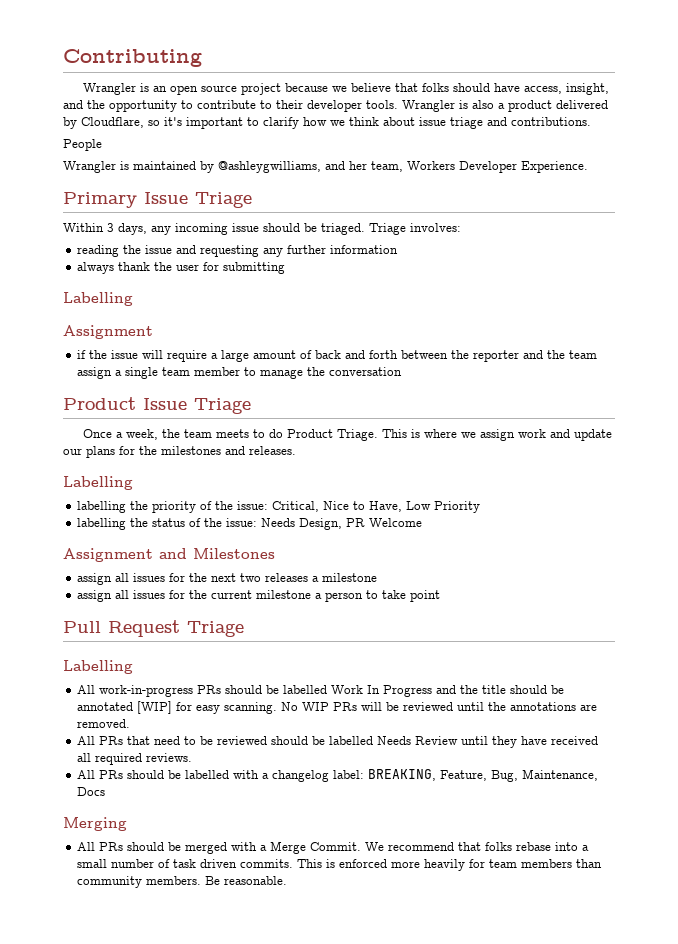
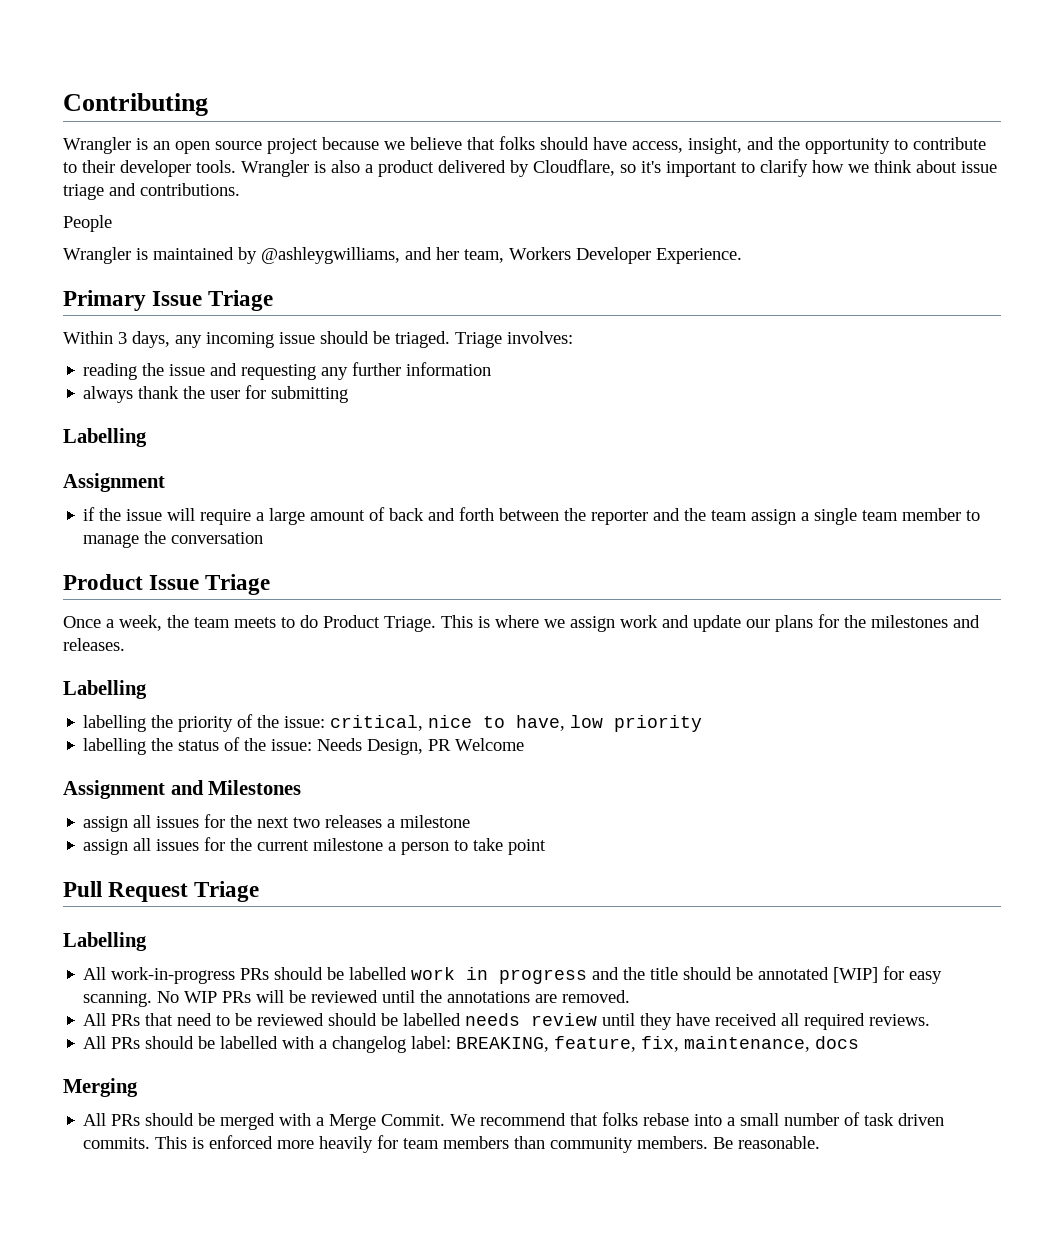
- labelling the priority of the issue: Critical, Nice to Have, Low Priority
+ labelling the priority of the issue: critical, nice to have, low priority
- All work-in-progress PRs should be labelled Work In Progress and the title should be annotated [WIP] for easy scanning.
+ All work-in-progress PRs should be labelled work in progress and the title should be annotated [WIP] for easy scanning.
- All PRs that need to be reviewed should be labelled Needs Review until they have received all required reviews.
+ All PRs that need to be reviewed should be labelled needs review until they have received all required reviews.
- All PRs should be labelled with a changelog label: BREAKING, Feature, Bug, Maintenance, Docs
+ All PRs should be labelled with a changelog label: BREAKING, feature, fix, maintenance, docs

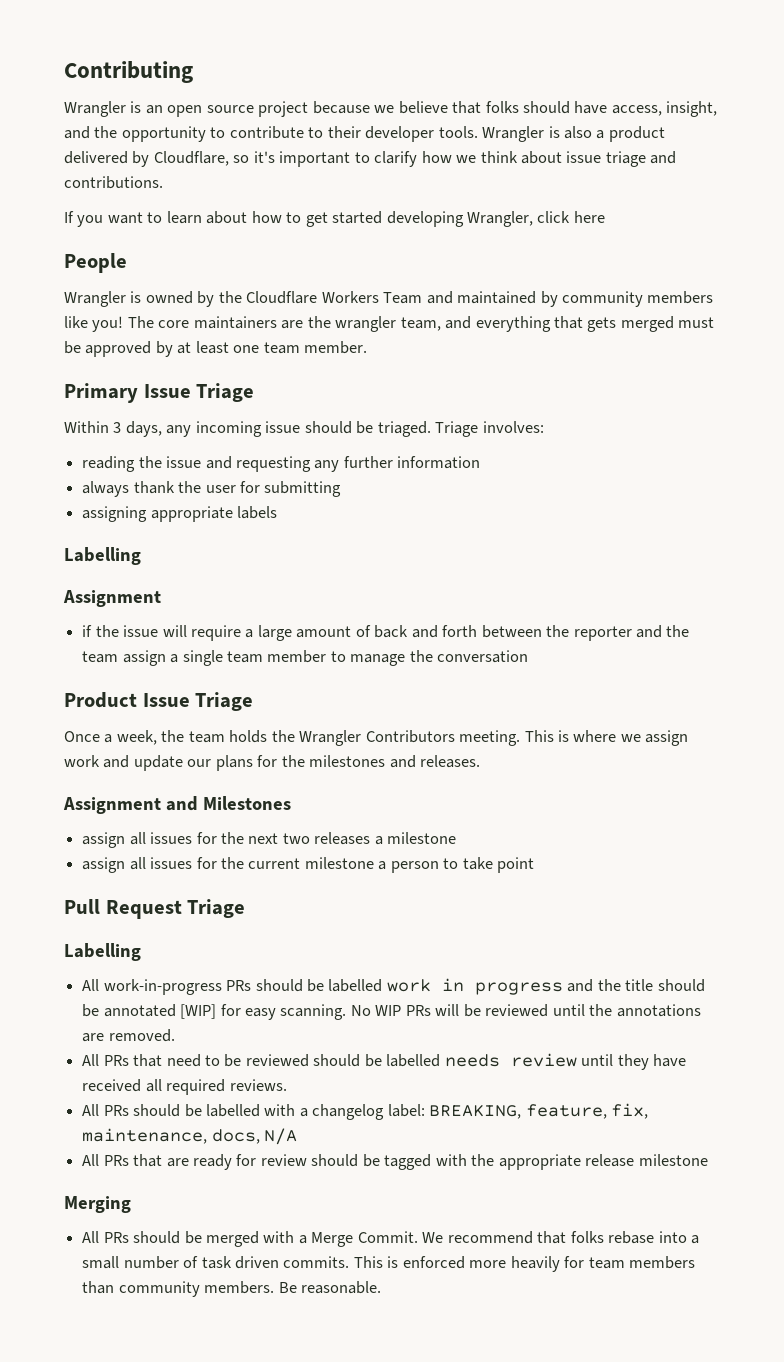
+ If you want to learn about how to get started developing Wrangler, click here
  People
- Wrangler is maintained by @ashleygwilliams, and her team, Workers Developer Experience.
+ Wrangler is owned by the Cloudflare Workers Team and maintained by community members like you! The core maintainers are the wrangler team, and everything that gets merged must be approved by at least one team member.
+ assigning appropriate labels
- Once a week, the team meets to do Product Triage.
+ Once a week, the team holds the Wrangler Contributors meeting.
  This is where we assign work and update our plans for the milestones and releases.
- Labelling
- labelling the priority of the issue: critical, nice to have, low priority
- labelling the status of the issue: Needs Design, PR Welcome
- All PRs should be labelled with a changelog label: BREAKING, feature, fix, maintenance, docs
+ All PRs should be labelled with a changelog label: BREAKING, feature, fix, maintenance, docs, N/A
+ All PRs that are ready for review should be tagged with the appropriate release milestone

